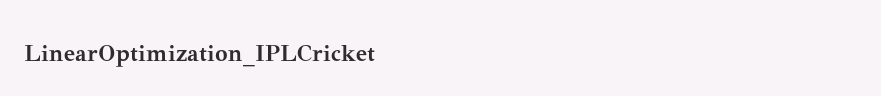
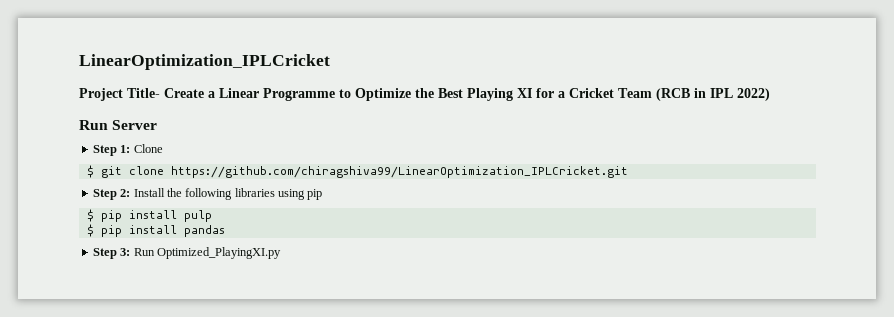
+ Project Title- Create a Linear Programme to Optimize the Best Playing XI for a Cricket Team (RCB in IPL 2022)
+ Run Server
+ Step 1: Clone
+ $ git clone https://github.com/chiragshiva99/LinearOptimization_IPLCricket.git
+ Step 2: Install the following libraries using pip
+ $ pip install pulp
+ $ pip install pandas
+ Step 3: Run Optimized_PlayingXI.py

